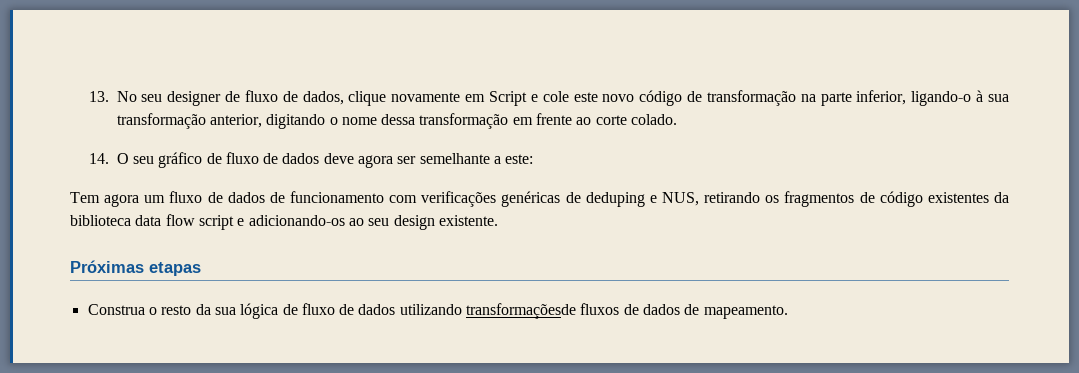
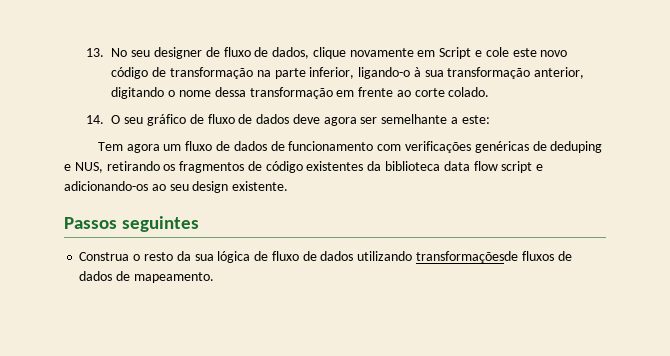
- Próximas etapas
+ Passos seguintes

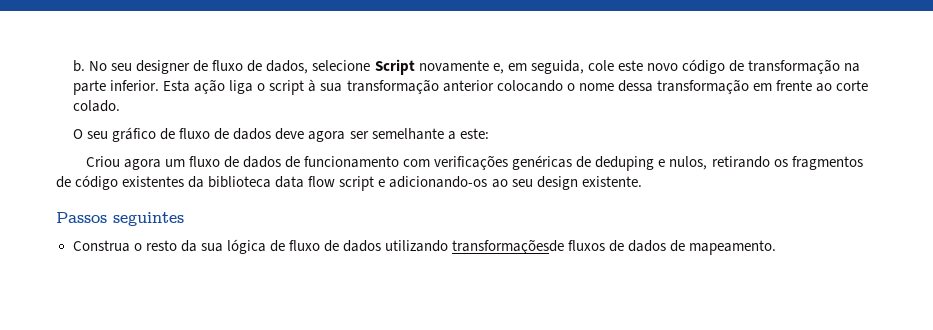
- 13. No seu designer de fluxo de dados, clique novamente em Script e cole este novo código de transformação na parte inferior, ligando-o à sua transformação anterior, digitando o nome dessa transformação em frente ao corte colado.
+ b. No seu designer de fluxo de dados, selecione Script novamente e, em seguida, cole este novo código de transformação na parte inferior. Esta ação liga o script à sua transformação anterior colocando o nome dessa transformação em frente ao corte colado.
- 14. O seu gráfico de fluxo de dados deve agora ser semelhante a este:
+ O seu gráfico de fluxo de dados deve agora ser semelhante a este:
- Tem agora um fluxo de dados de funcionamento com verificações genéricas de deduping e NUS, retirando os fragmentos de código existentes da biblioteca data flow script e adicionando-os ao seu design existente.
+ Criou agora um fluxo de dados de funcionamento com verificações genéricas de deduping e nulos, retirando os fragmentos de código existentes da biblioteca data flow script e adicionando-os ao seu design existente.

